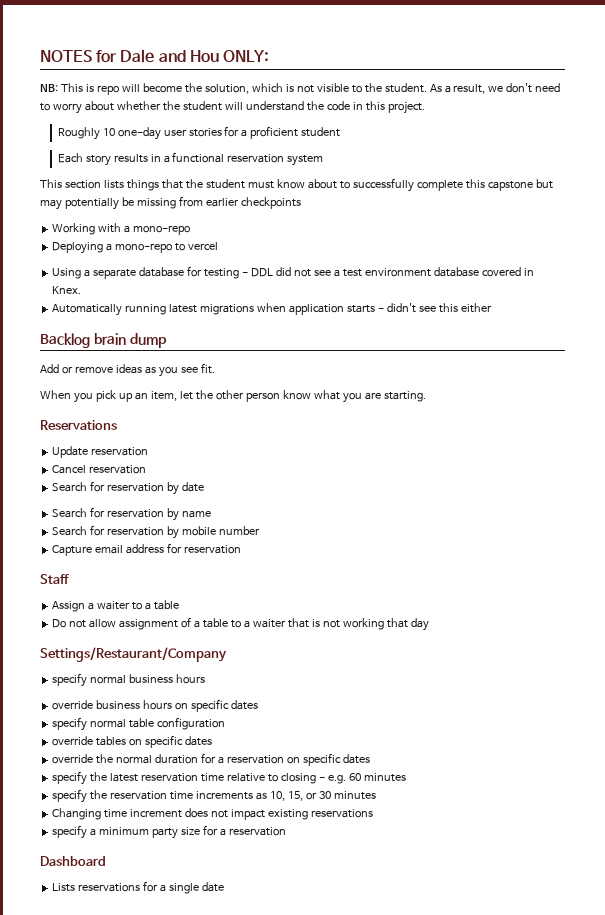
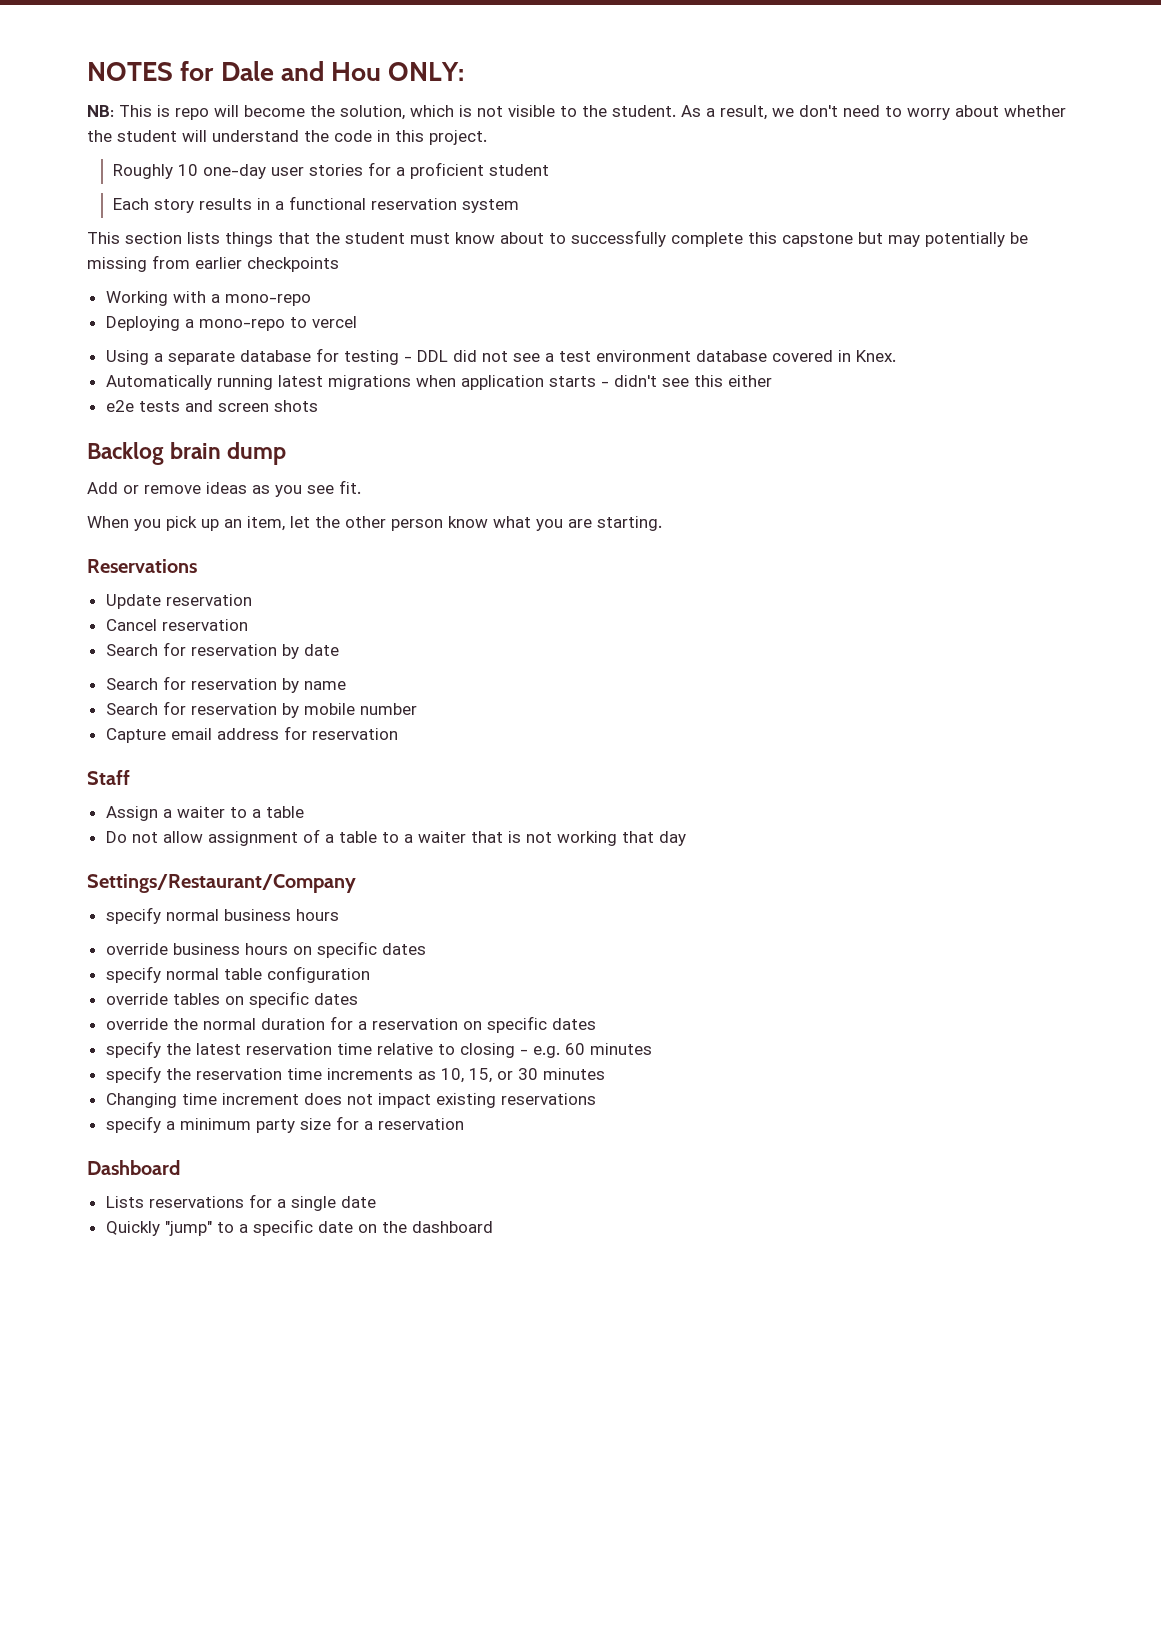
+ e2e tests and screen shots
+ Quickly "jump" to a specific date on the dashboard

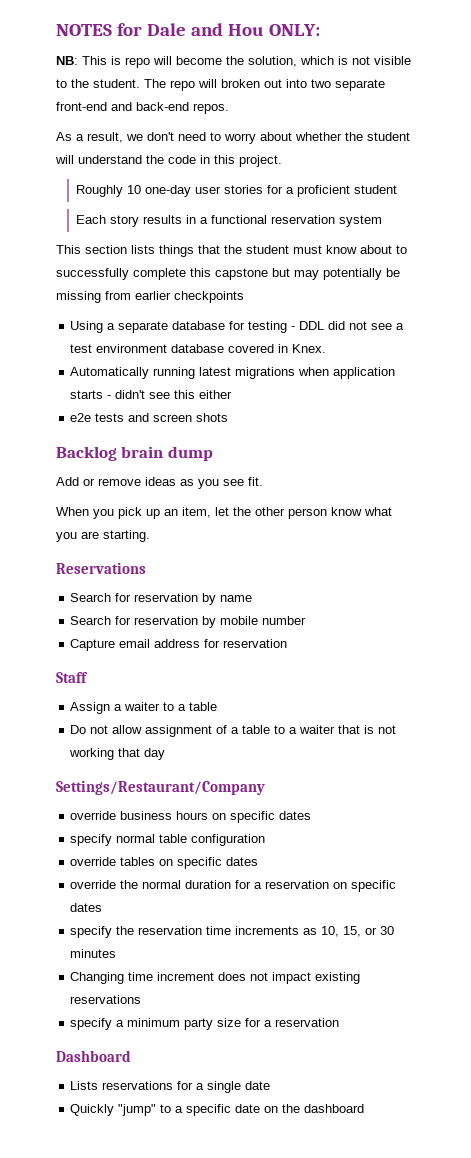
- NB: This is repo will become the solution, which is not visible to the student. As a result, we don't need to worry about whether the student will understand the code in this project.
+ NB: This is repo will become the solution, which is not visible to the student. The repo will broken out into two separate front-end and back-end repos.
+ As a result, we don't need to worry about whether the student will understand the code in this project.
- Working with a mono-repo
- Deploying a mono-repo to vercel
- Update reservation
- Cancel reservation
- Search for reservation by date
- specify normal business hours
- specify the latest reservation time relative to closing - e.g. 60 minutes

